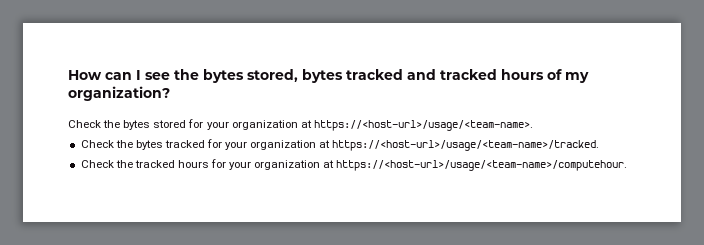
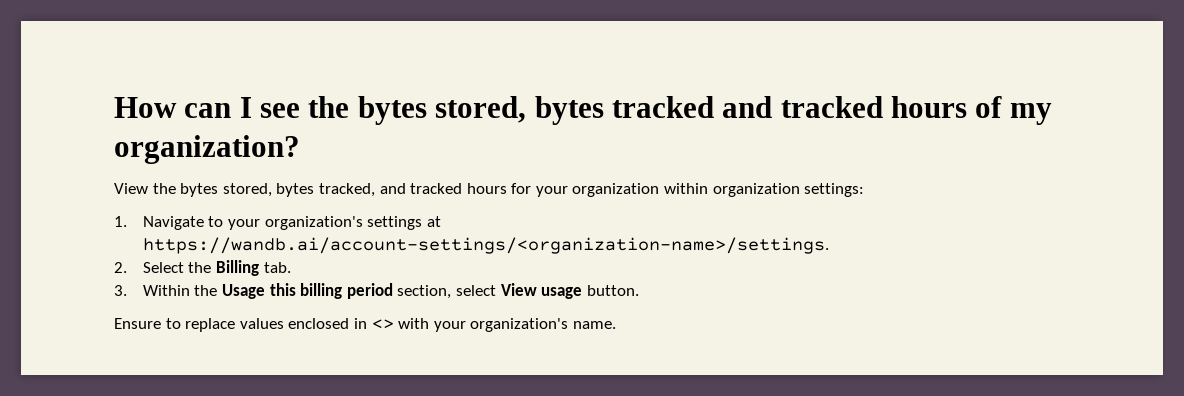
- Check the bytes stored for your organization at https://<host-url>/usage/<team-name>.
- Check the bytes tracked for your organization at https://<host-url>/usage/<team-name>/tracked.
- Check the tracked hours for your organization at https://<host-url>/usage/<team-name>/computehour.
+ View the bytes stored, bytes tracked, and tracked hours for your organization within organization settings:
+ 1. Navigate to your organization's settings at https://wandb.ai/account-settings/<organization-name>/settings.
+ 2. Select the Billing tab.
+ 3. Within the Usage this billing period section, select View usage button.
+ Ensure to replace values enclosed in <> with your organization's name.

